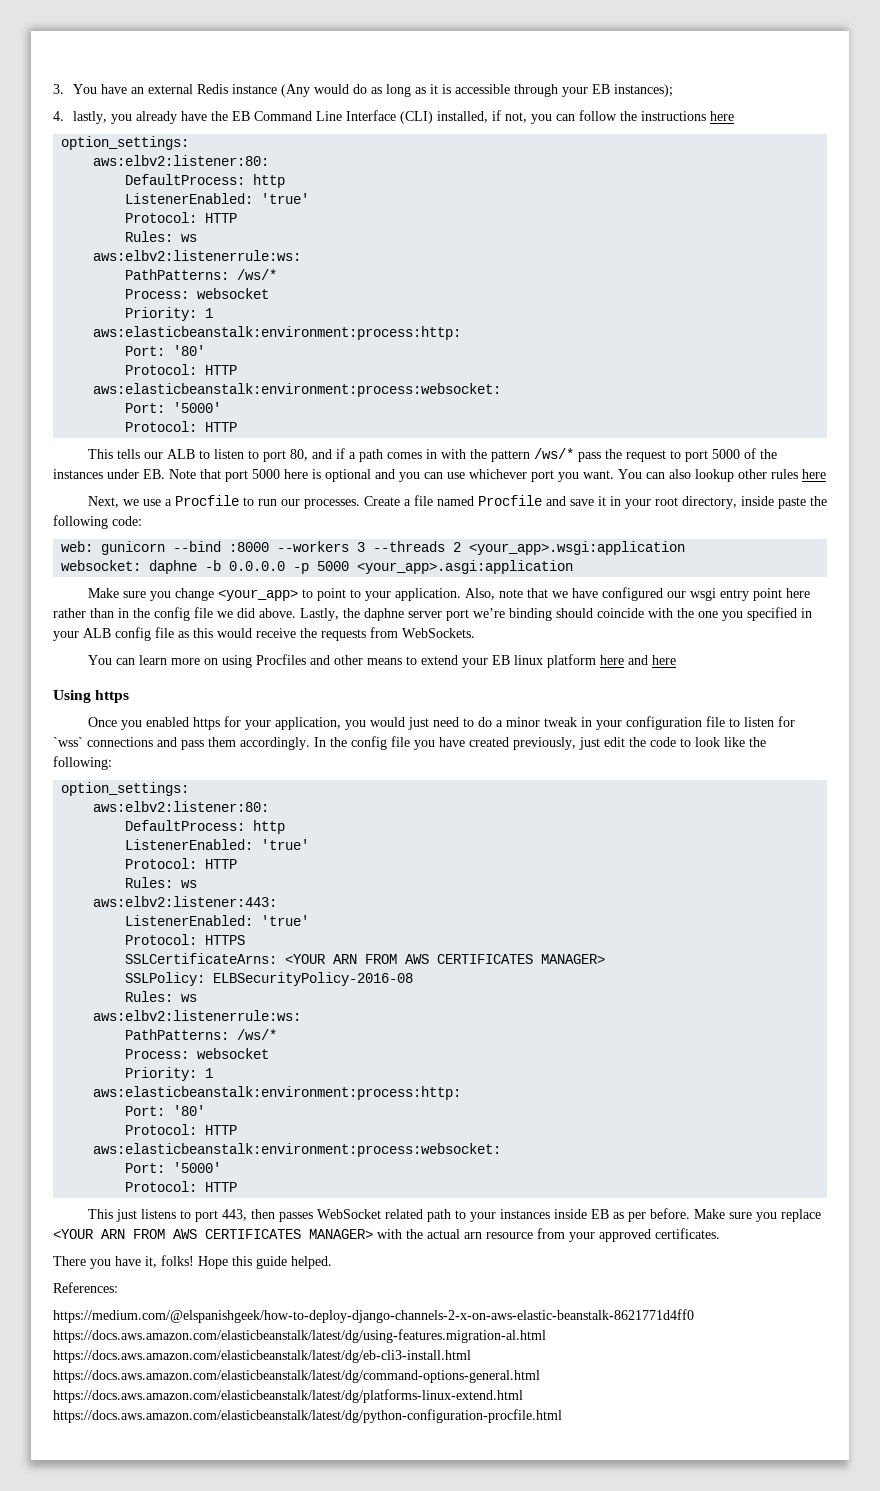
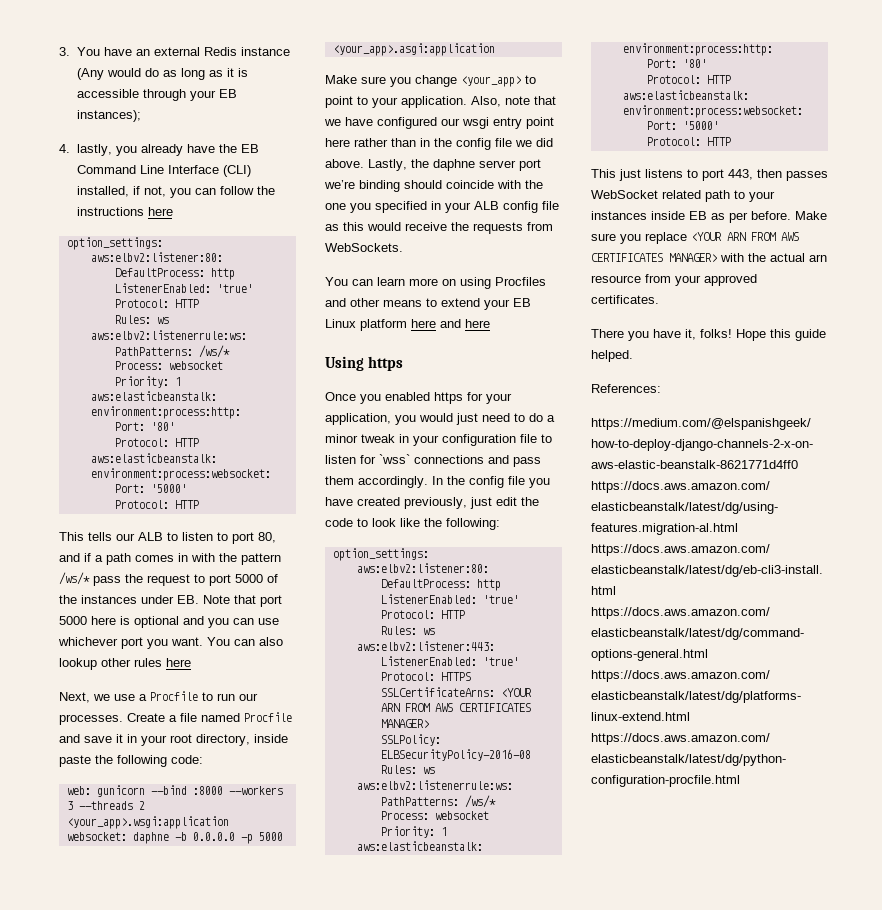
- You can learn more on using Procfiles and other means to extend your EB linux platform here and here
+ You can learn more on using Procfiles and other means to extend your EB Linux platform here and here

